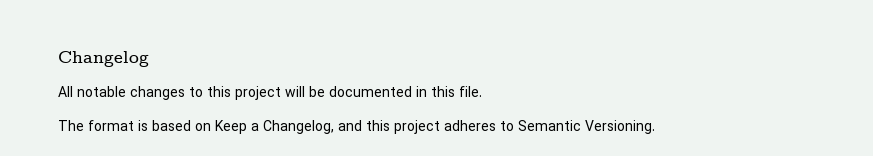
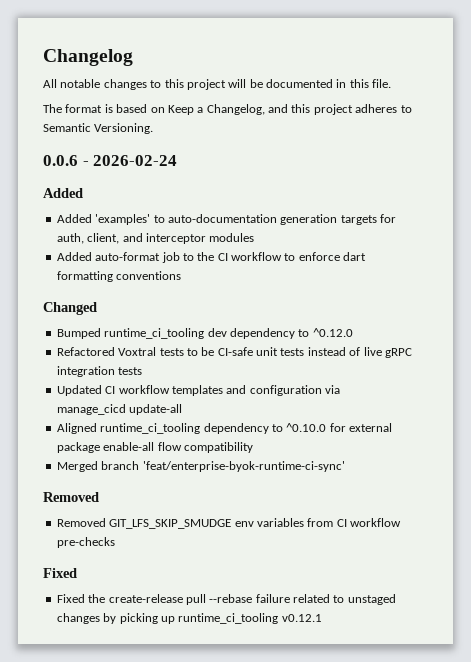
+ 0.0.6 - 2026-02-24
+ Added
+ Added 'examples' to auto-documentation generation targets for auth, client, and interceptor modules
+ Added auto-format job to the CI workflow to enforce dart formatting conventions
+ Changed
+ Bumped runtime_ci_tooling dev dependency to ^0.12.0
+ Refactored Voxtral tests to be CI-safe unit tests instead of live gRPC integration tests
+ Updated CI workflow templates and configuration via manage_cicd update-all
+ Aligned runtime_ci_tooling dependency to ^0.10.0 for external package enable-all flow compatibility
+ Merged branch 'feat/enterprise-byok-runtime-ci-sync'
+ Removed
+ Removed GIT_LFS_SKIP_SMUDGE env variables from CI workflow pre-checks
+ Fixed
+ Fixed the create-release pull --rebase failure related to unstaged changes by picking up runtime_ci_tooling v0.12.1

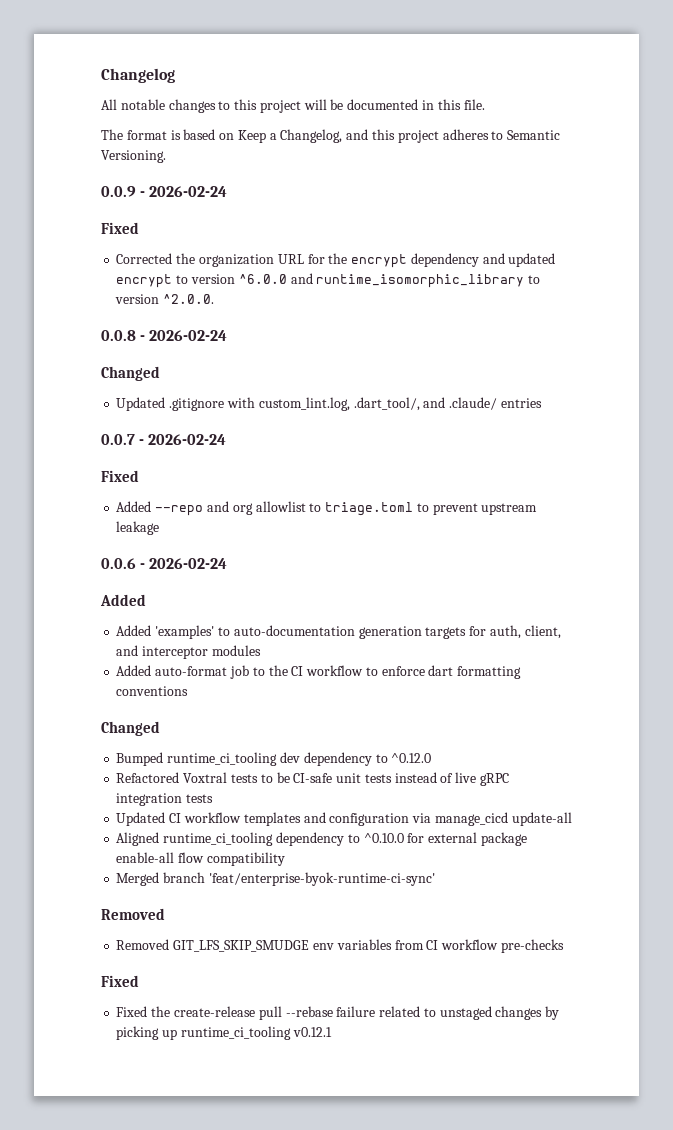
+ 0.0.9 - 2026-02-24
+ Fixed
+ Corrected the organization URL for the encrypt dependency and updated encrypt to version ^6.0.0 and runtime_isomorphic_library to version ^2.0.0.
+ 0.0.8 - 2026-02-24
+ Changed
+ Updated .gitignore with custom_lint.log, .dart_tool/, and .claude/ entries
+ 0.0.7 - 2026-02-24
+ Fixed
+ Added --repo and org allowlist to triage.toml to prevent upstream leakage

